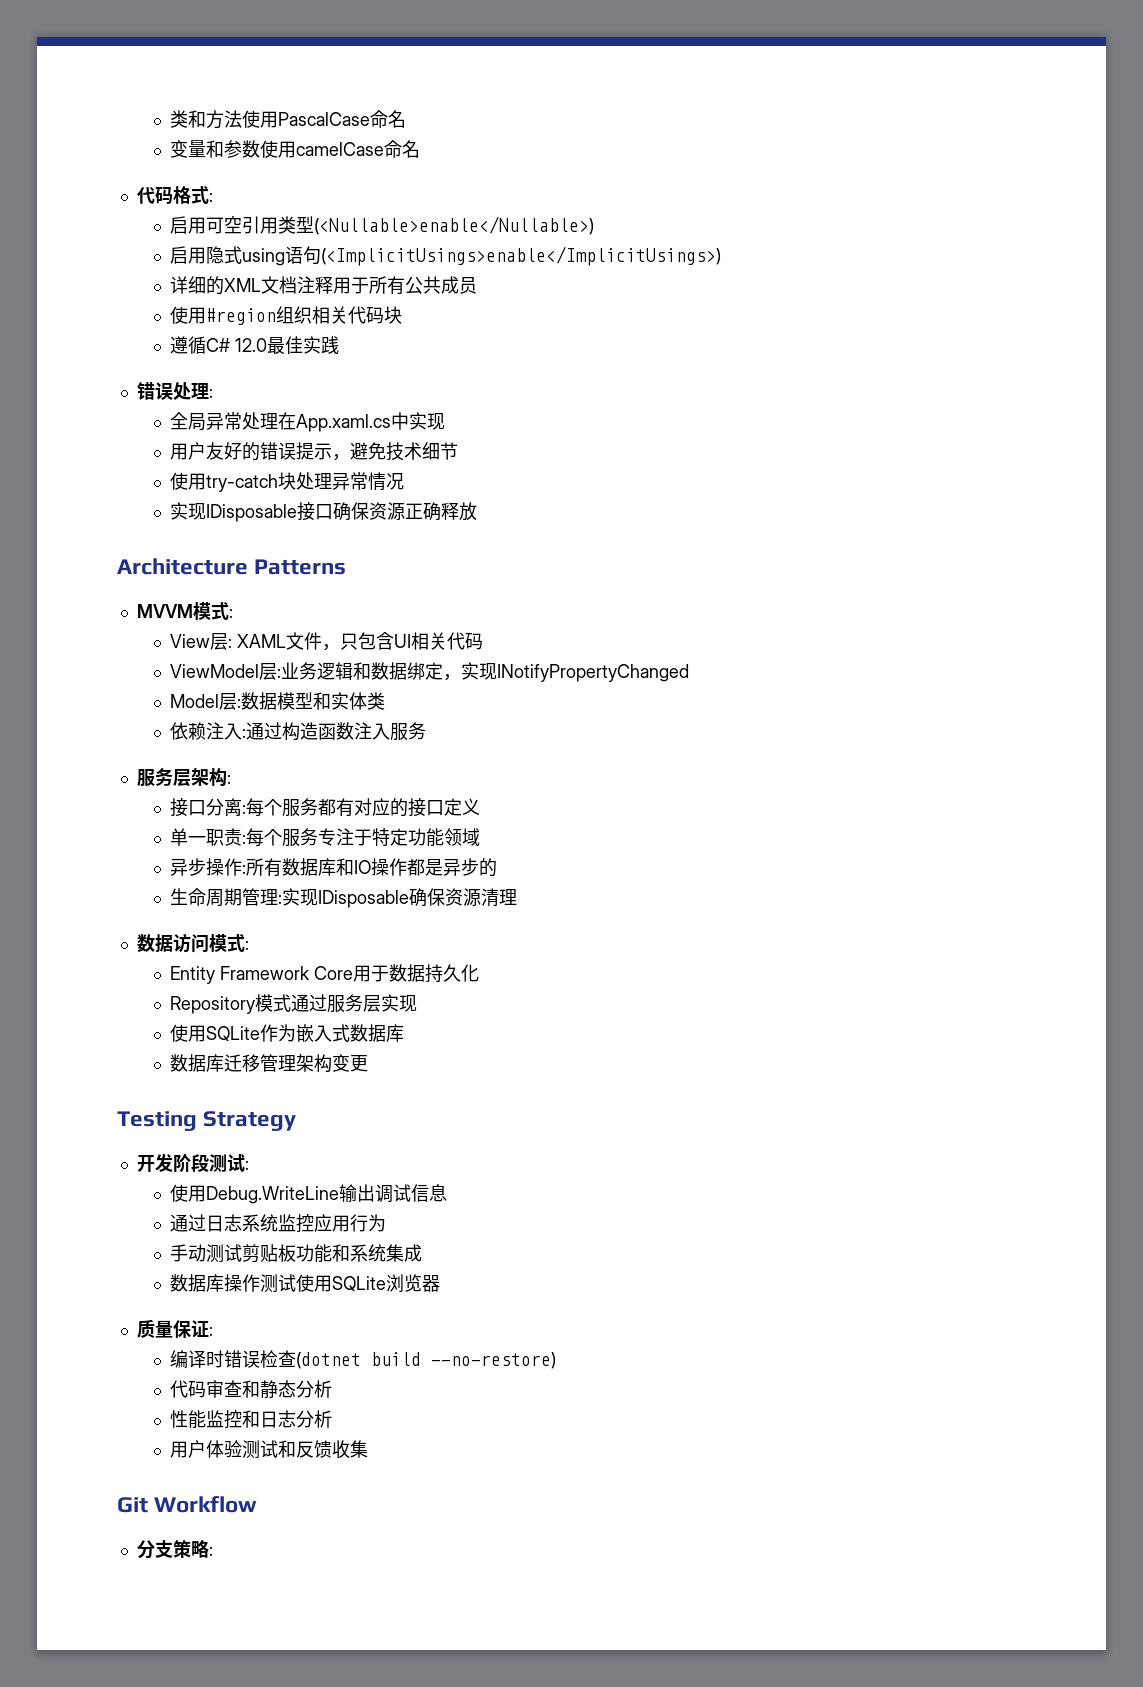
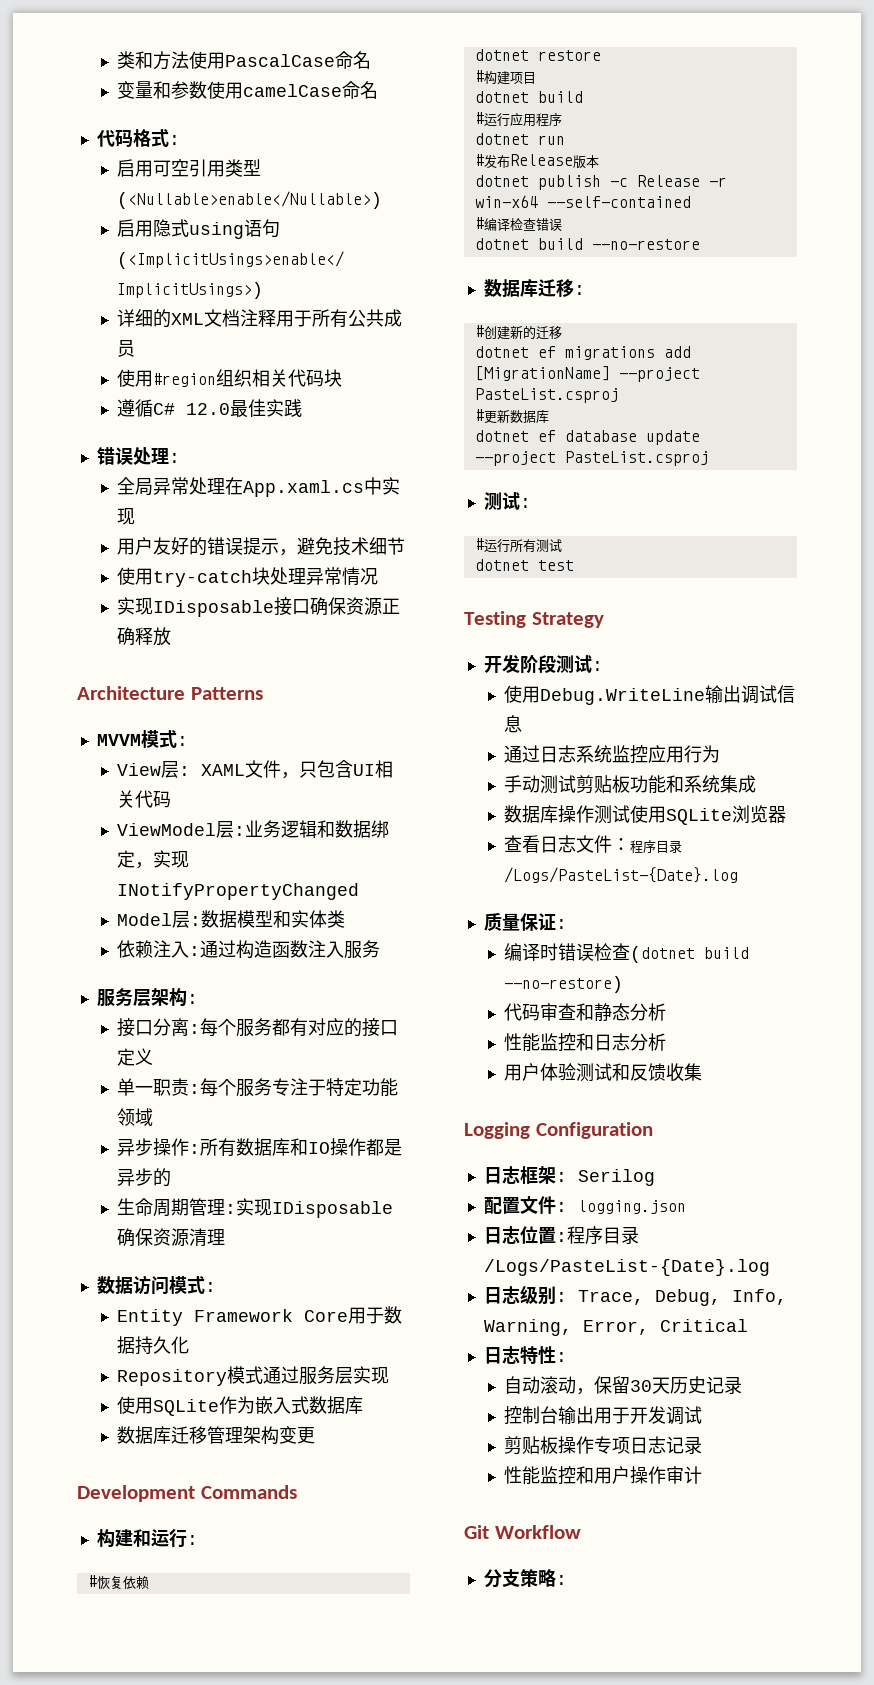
+ Development Commands
+ 构建和运行:
+ #恢复依赖
+ dotnet restore
+ #构建项目
+ dotnet build
+ #运行应用程序
+ dotnet run
+ #发布Release版本
+ dotnet publish -c Release -r win-x64 --self-contained
+ #编译检查错误
+ dotnet build --no-restore
+ 数据库迁移:
+ #创建新的迁移
+ dotnet ef migrations add [MigrationName] --project PasteList.csproj
+ #更新数据库
+ dotnet ef database update --project PasteList.csproj
+ 测试:
+ #运行所有测试
+ dotnet test
+ 查看日志文件：程序目录/Logs/PasteList-{Date}.log
+ Logging Configuration
+ 日志框架: Serilog
+ 配置文件: logging.json
+ 日志位置:程序目录/Logs/PasteList-{Date}.log
+ 日志级别: Trace, Debug, Info, Warning, Error, Critical
+ 日志特性:
+ 自动滚动，保留30天历史记录
+ 控制台输出用于开发调试
+ 剪贴板操作专项日志记录
+ 性能监控和用户操作审计

